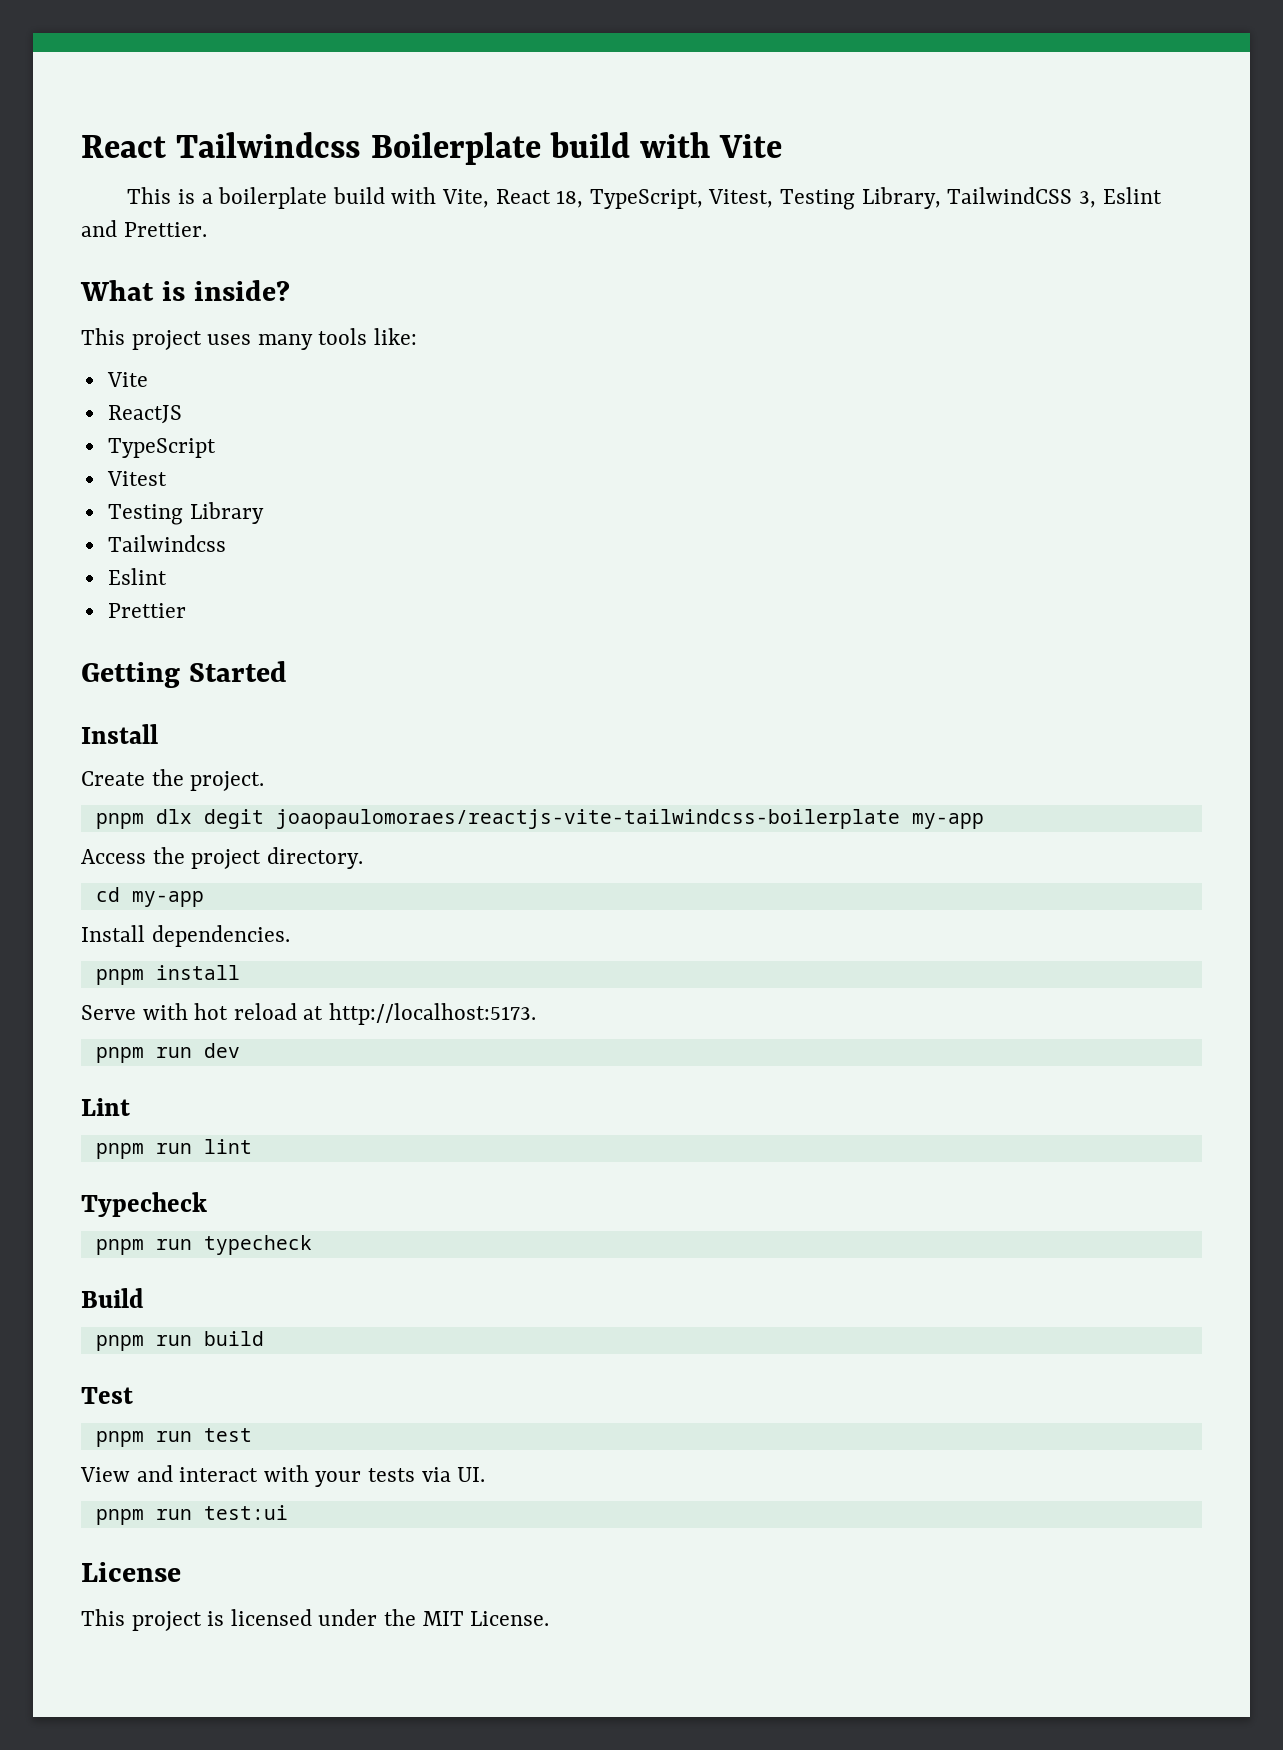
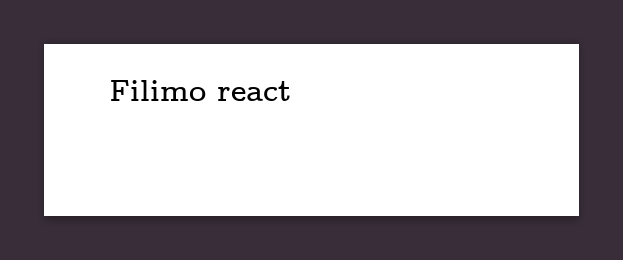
- React Tailwindcss Boilerplate build with Vite
- This is a boilerplate build with Vite, React 18, TypeScript, Vitest, Testing Library, TailwindCSS 3, Eslint and Prettier.
- What is inside?
- This project uses many tools like:
- Vite
- ReactJS
- TypeScript
- Vitest
- Testing Library
- Tailwindcss
- Eslint
- Prettier
- Getting Started
- Install
- Create the project.
- pnpm dlx degit joaopaulomoraes/reactjs-vite-tailwindcss-boilerplate my-app
- Access the project directory.
- cd my-app
- Install dependencies.
- pnpm install
- Serve with hot reload at http://localhost:5173.
- pnpm run dev
- Lint
- pnpm run lint
- Typecheck
- pnpm run typecheck
- Build
- pnpm run build
- Test
- pnpm run test
- View and interact with your tests via UI.
- pnpm run test:ui
- License
- This project is licensed under the MIT License.
+ Filimo react

